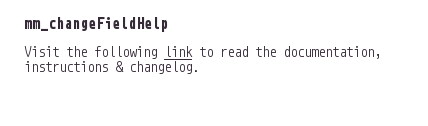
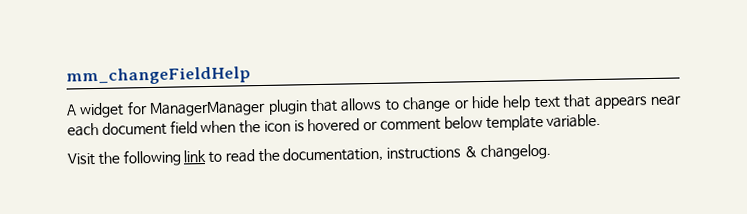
+ A widget for ManagerManager plugin that allows to change or hide help text that appears near each document field when the icon is hovered or comment below template variable.

